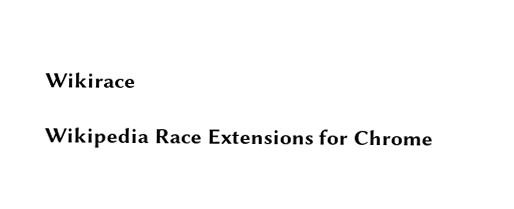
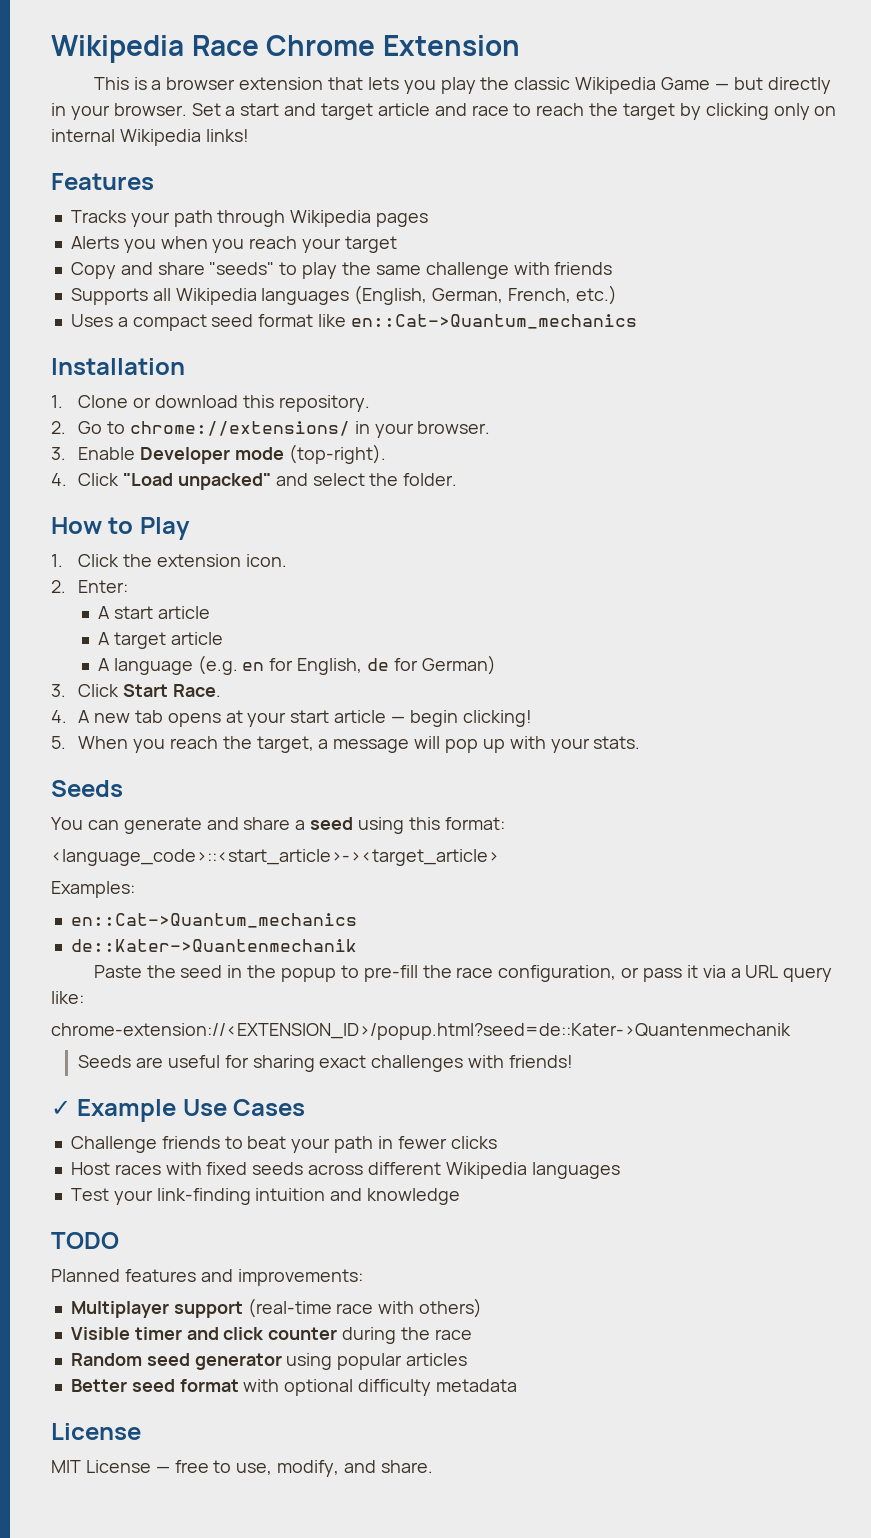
- Wikirace
- Wikipedia Race Extensions for Chrome
+ Wikipedia Race Chrome Extension
+ This is a browser extension that lets you play the classic Wikipedia Game — but directly in your browser. Set a start and target article and race to reach the target by clicking only on internal Wikipedia links!
+ Features
+ Tracks your path through Wikipedia pages
+ Alerts you when you reach your target
+ Copy and share "seeds" to play the same challenge with friends
+ Supports all Wikipedia languages (English, German, French, etc.)
+ Uses a compact seed format like en::Cat->Quantum_mechanics
+ Installation
+ 1. Clone or download this repository.
+ 2. Go to chrome://extensions/ in your browser.
+ 3. Enable Developer mode (top-right).
+ 4. Click "Load unpacked" and select the folder.
+ How to Play
+ 1. Click the extension icon.
+ 2. Enter:
+ A start article
+ A target article
+ A language (e.g. en for English, de for German)
+ 3. Click Start Race.
+ 4. A new tab opens at your start article — begin clicking!
+ 5. When you reach the target, a message will pop up with your stats.
+ Seeds
+ You can generate and share a seed using this format:
+ <language_code>::<start_article>-><target_article>
+ Examples:
+ en::Cat->Quantum_mechanics
+ de::Kater->Quantenmechanik
+ Paste the seed in the popup to pre-fill the race configuration, or pass it via a URL query like:
+ chrome-extension://<EXTENSION_ID>/popup.html?seed=de::Kater->Quantenmechanik
+ Seeds are useful for sharing exact challenges with friends!
+ ✓ Example Use Cases
+ Challenge friends to beat your path in fewer clicks
+ Host races with fixed seeds across different Wikipedia languages
+ Test your link-finding intuition and knowledge
+ TODO
+ Planned features and improvements:
+ Multiplayer support (real-time race with others)
+ Visible timer and click counter during the race
+ Random seed generator using popular articles
+ Better seed format with optional difficulty metadata
+ License
+ MIT License — free to use, modify, and share.

